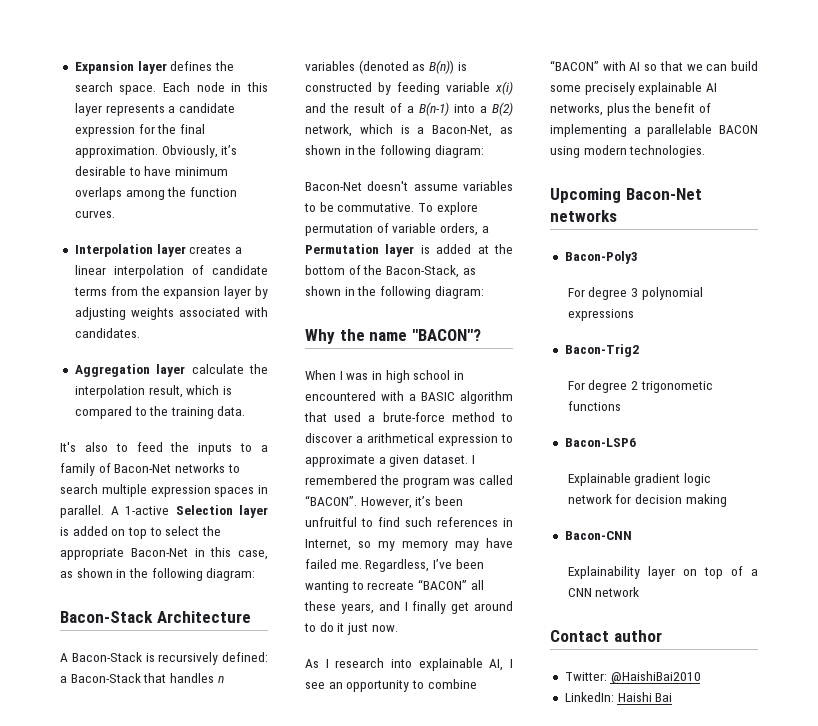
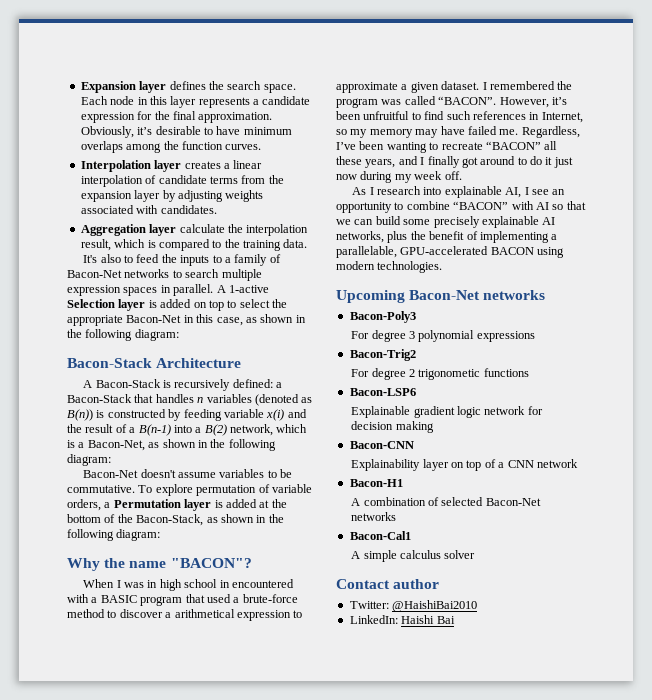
- When I was in high school in encountered with a BASIC algorithm that used a brute-force method to discover a arithmetical expression to approximate a given dataset.
+ When I was in high school in encountered with a BASIC program that used a brute-force method to discover a arithmetical expression to approximate a given dataset.
- Regardless, I’ve been wanting to recreate “BACON” all these years, and I finally get around to do it just now.
+ Regardless, I’ve been wanting to recreate “BACON” all these years, and I finally got around to do it just now during my week off.
- As I research into explainable AI, I see an opportunity to combine “BACON” with AI so that we can build some precisely explainable AI networks, plus the benefit of implementing a parallelable BACON using modern technologies.
+ As I research into explainable AI, I see an opportunity to combine “BACON” with AI so that we can build some precisely explainable AI networks, plus the benefit of implementing a parallelable, GPU-accelerated BACON using modern technologies.
+ Bacon-H1
+ A combination of selected Bacon-Net networks
+ Bacon-Cal1
+ A simple calculus solver

